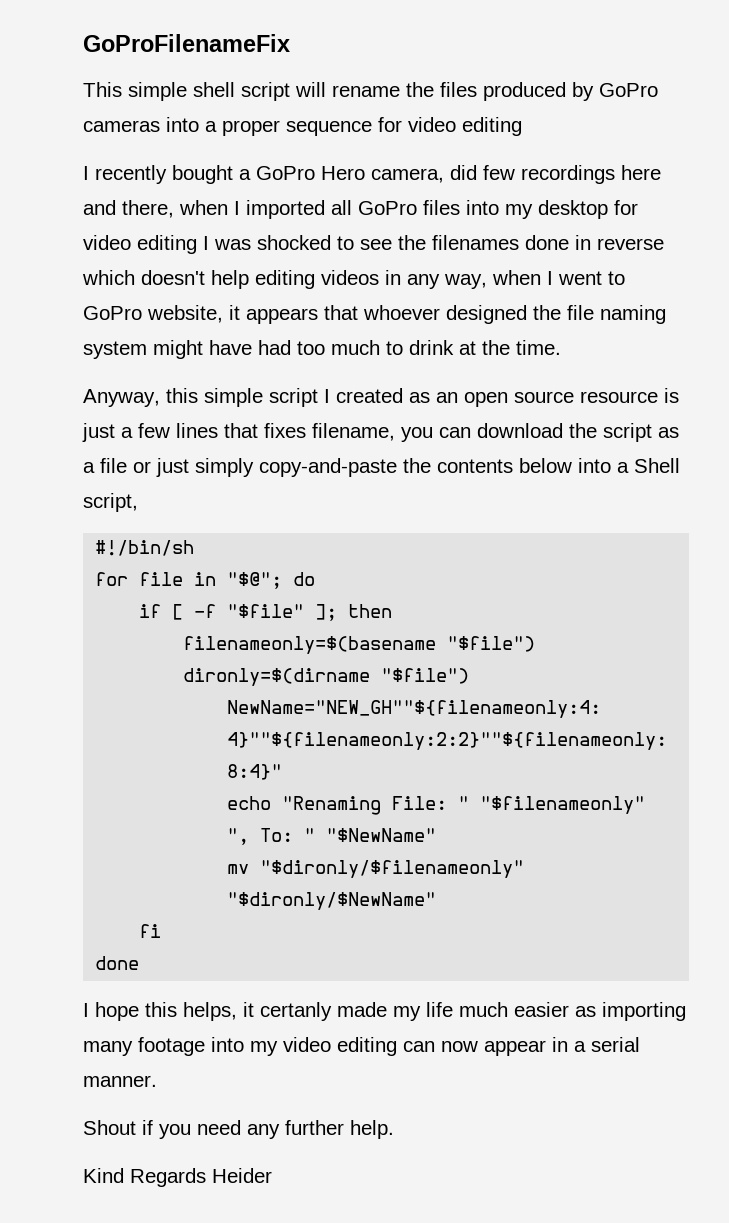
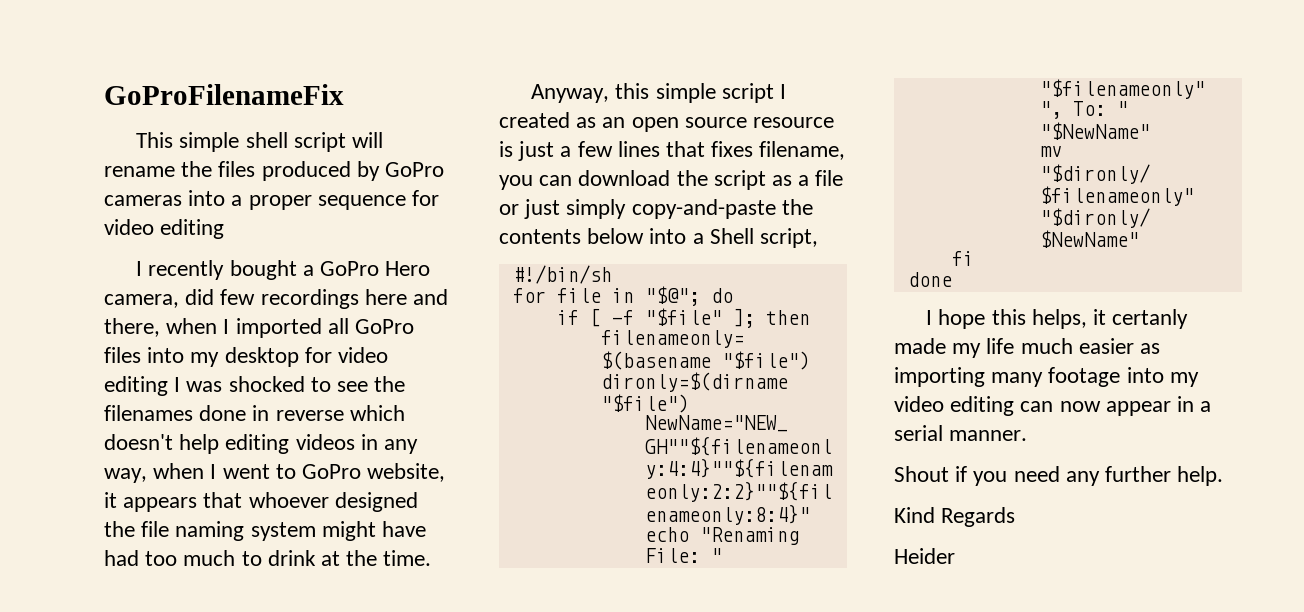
- Kind Regards Heider
+ Kind Regards
+ Heider

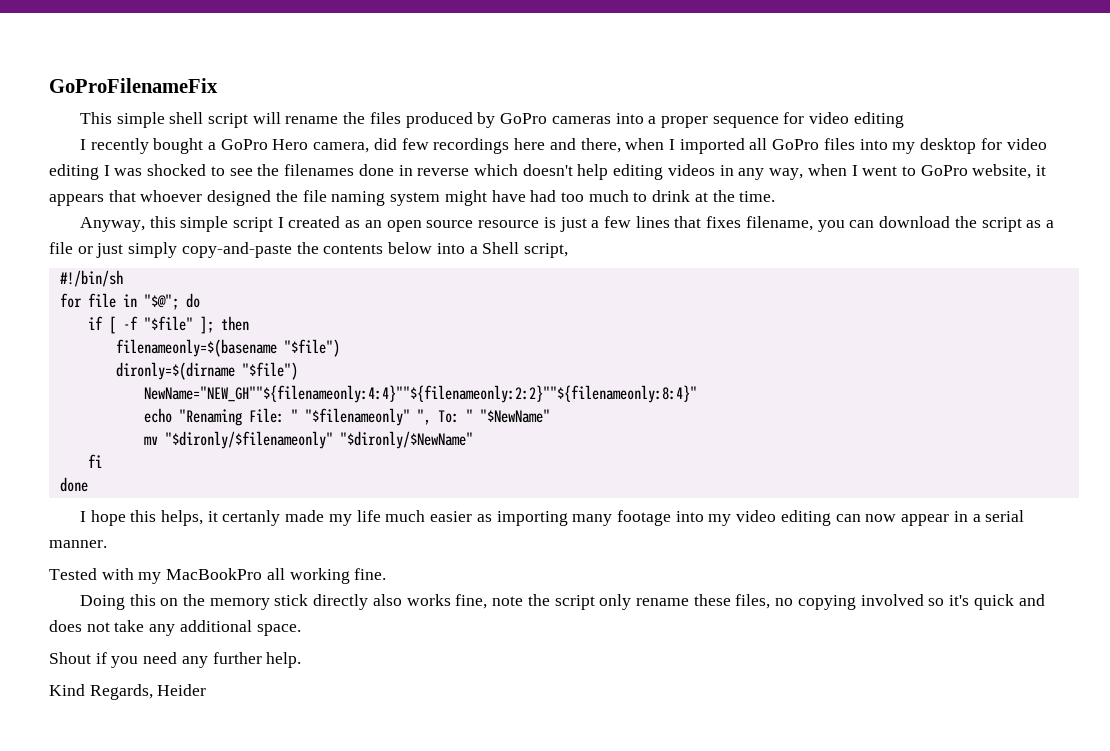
+ Tested with my MacBookPro all working fine.
+ Doing this on the memory stick directly also works fine, note the script only rename these files, no copying involved so it's quick and does not take any additional space.
- Kind Regards
- Heider
+ Kind Regards, Heider

